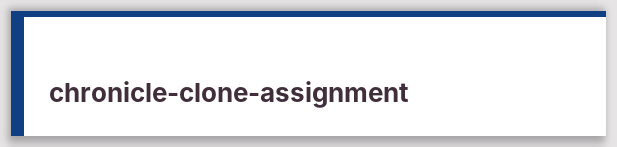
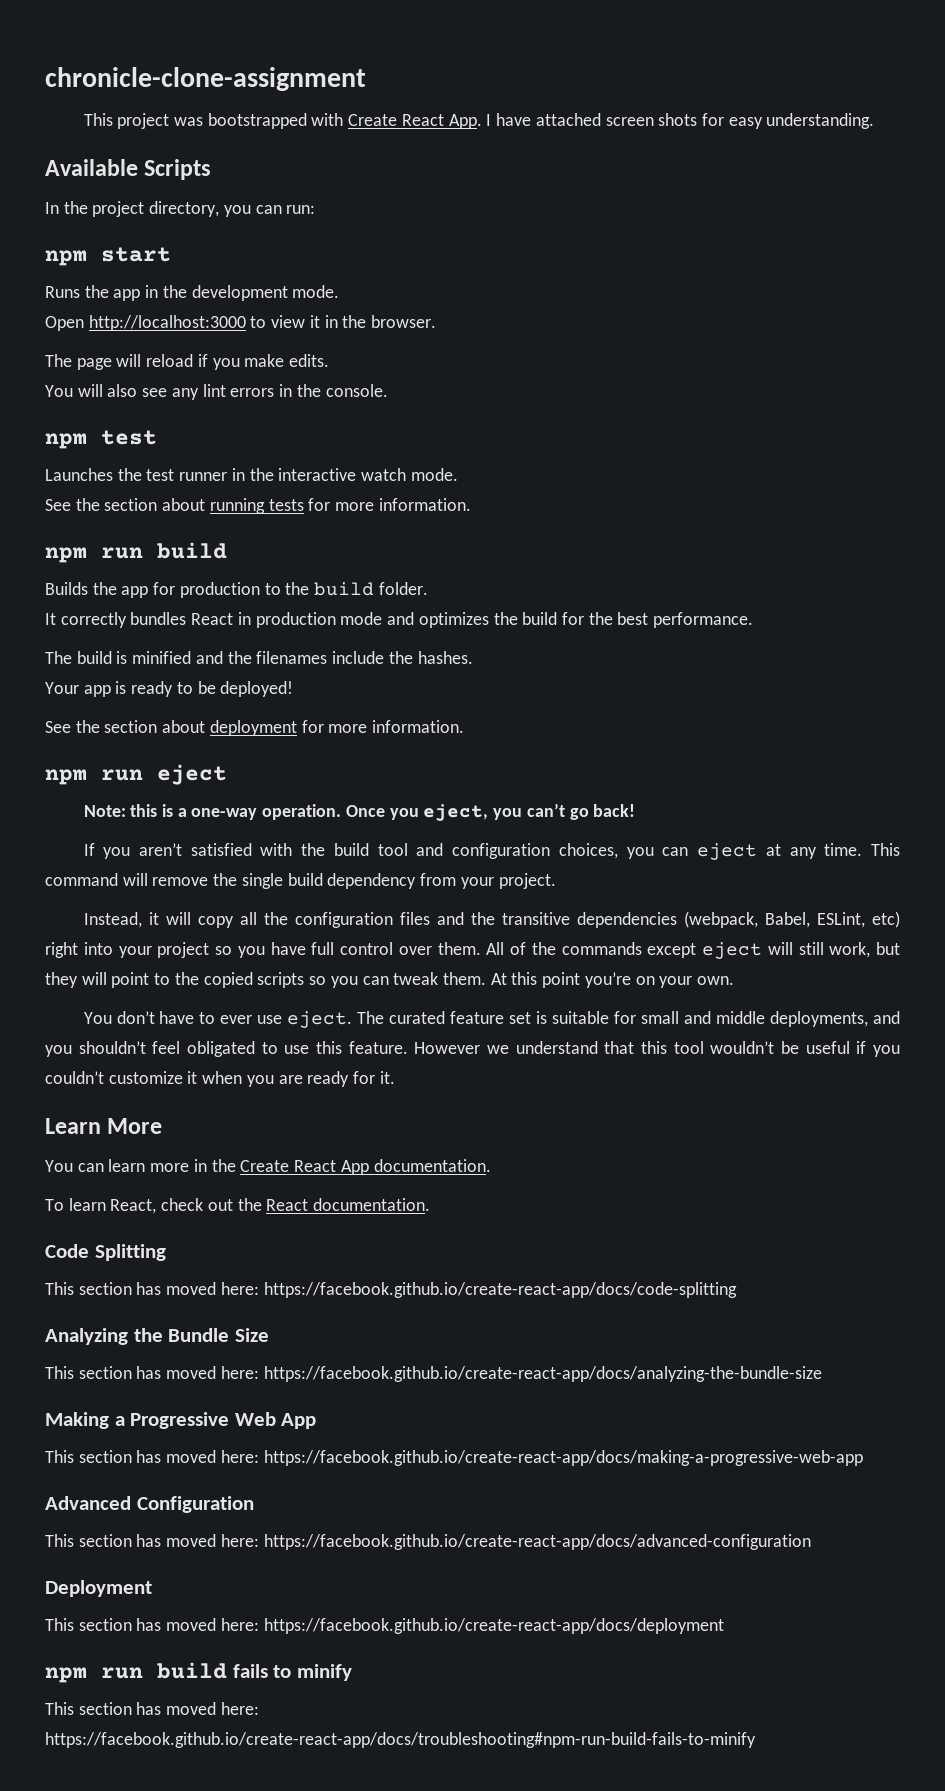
+ This project was bootstrapped with Create React App. I have attached screen shots for easy understanding.
+ Available Scripts
+ In the project directory, you can run:
+ npm start
+ Runs the app in the development mode.
+ Open http://localhost:3000 to view it in the browser.
+ The page will reload if you make edits.
+ You will also see any lint errors in the console.
+ npm test
+ Launches the test runner in the interactive watch mode.
+ See the section about running tests for more information.
+ npm run build
+ Builds the app for production to the build folder.
+ It correctly bundles React in production mode and optimizes the build for the best performance.
+ The build is minified and the filenames include the hashes.
+ Your app is ready to be deployed!
+ See the section about deployment for more information.
+ npm run eject
+ Note: this is a one-way operation. Once you eject, you can’t go back!
+ If you aren’t satisfied with the build tool and configuration choices, you can eject at any time. This command will remove the single build dependency from your project.
+ Instead, it will copy all the configuration files and the transitive dependencies (webpack, Babel, ESLint, etc) right into your project so you have full control over them. All of the commands except eject will still work, but they will point to the copied scripts so you can tweak them. At this point you’re on your own.
+ You don’t have to ever use eject. The curated feature set is suitable for small and middle deployments, and you shouldn’t feel obligated to use this feature. However we understand that this tool wouldn’t be useful if you couldn’t customize it when you are ready for it.
+ Learn More
+ You can learn more in the Create React App documentation.
+ To learn React, check out the React documentation.
+ Code Splitting
+ This section has moved here: https://facebook.github.io/create-react-app/docs/code-splitting
+ Analyzing the Bundle Size
+ This section has moved here: https://facebook.github.io/create-react-app/docs/analyzing-the-bundle-size
+ Making a Progressive Web App
+ This section has moved here: https://facebook.github.io/create-react-app/docs/making-a-progressive-web-app
+ Advanced Configuration
+ This section has moved here: https://facebook.github.io/create-react-app/docs/advanced-configuration
+ Deployment
+ This section has moved here: https://facebook.github.io/create-react-app/docs/deployment
+ npm run build fails to minify
+ This section has moved here: https://facebook.github.io/create-react-app/docs/troubleshooting#npm-run-build-fails-to-minify

